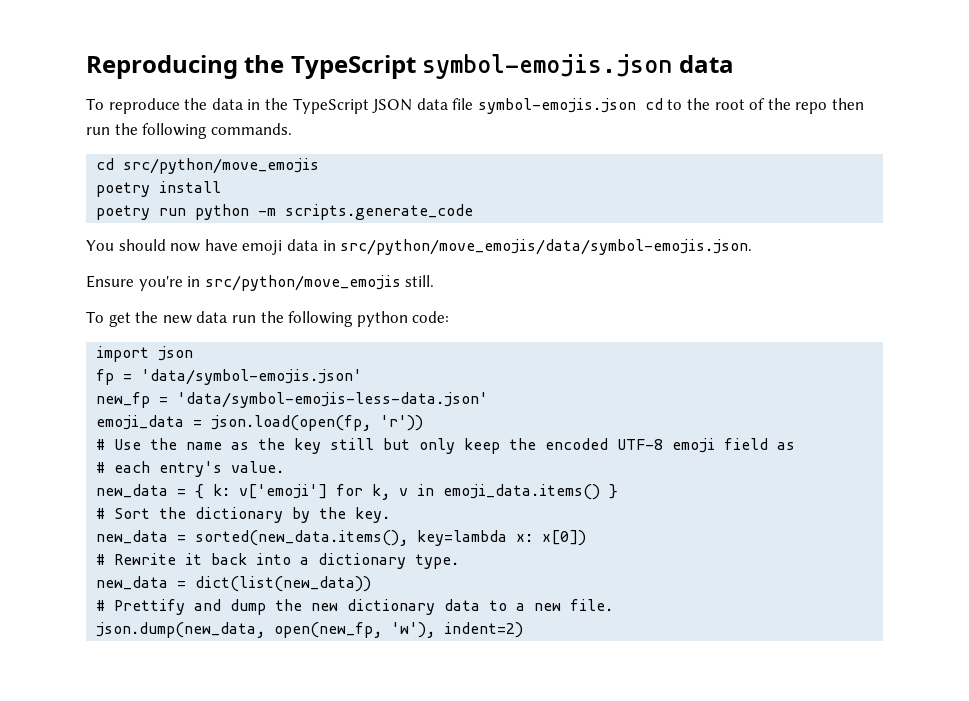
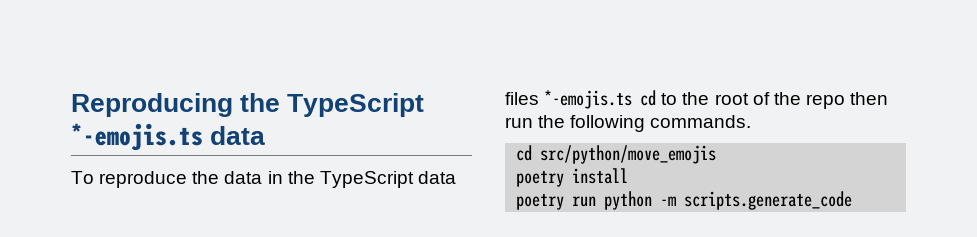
- Reproducing the TypeScript symbol-emojis.json data
+ Reproducing the TypeScript *-emojis.ts data
- To reproduce the data in the TypeScript JSON data file symbol-emojis.json cd to the root of the repo then run the following commands.
+ To reproduce the data in the TypeScript data files *-emojis.ts cd to the root of the repo then run the following commands.
- You should now have emoji data in src/python/move_emojis/data/symbol-emojis.json.
- Ensure you're in src/python/move_emojis still.
- To get the new data run the following python code:
- import json
- fp = 'data/symbol-emojis.json'
- new_fp = 'data/symbol-emojis-less-data.json'
- emoji_data = json.load(open(fp, 'r'))
- # Use the name as the key still but only keep the encoded UTF-8 emoji field as
- # each entry's value.
- new_data = { k: v['emoji'] for k, v in emoji_data.items() }
- # Sort the dictionary by the key.
- new_data = sorted(new_data.items(), key=lambda x: x[0])
- # Rewrite it back into a dictionary type.
- new_data = dict(list(new_data))
- # Prettify and dump the new dictionary data to a new file.
- json.dump(new_data, open(new_fp, 'w'), indent=2)

